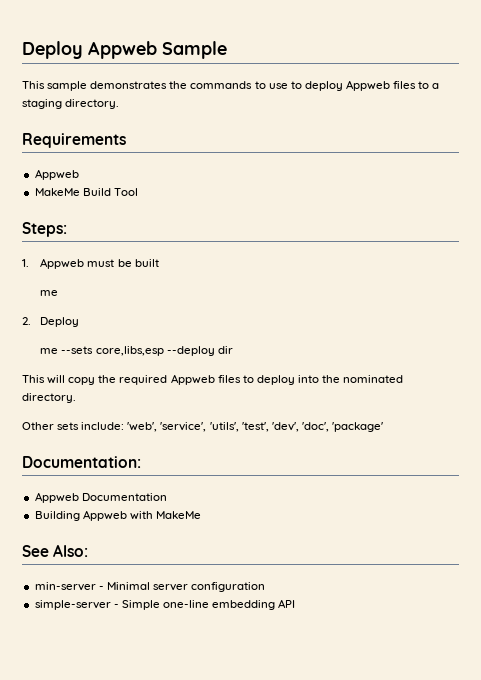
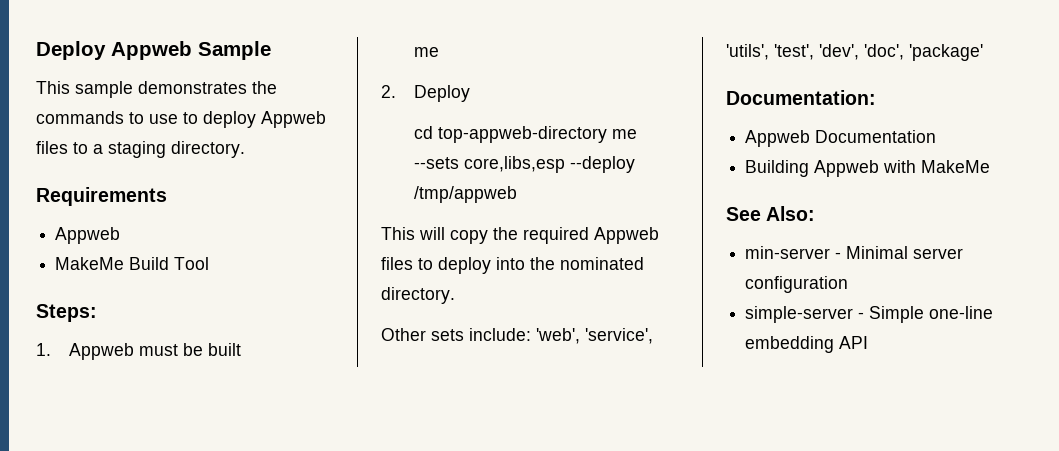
- me --sets core,libs,esp --deploy dir
+ cd top-appweb-directory me --sets core,libs,esp --deploy /tmp/appweb

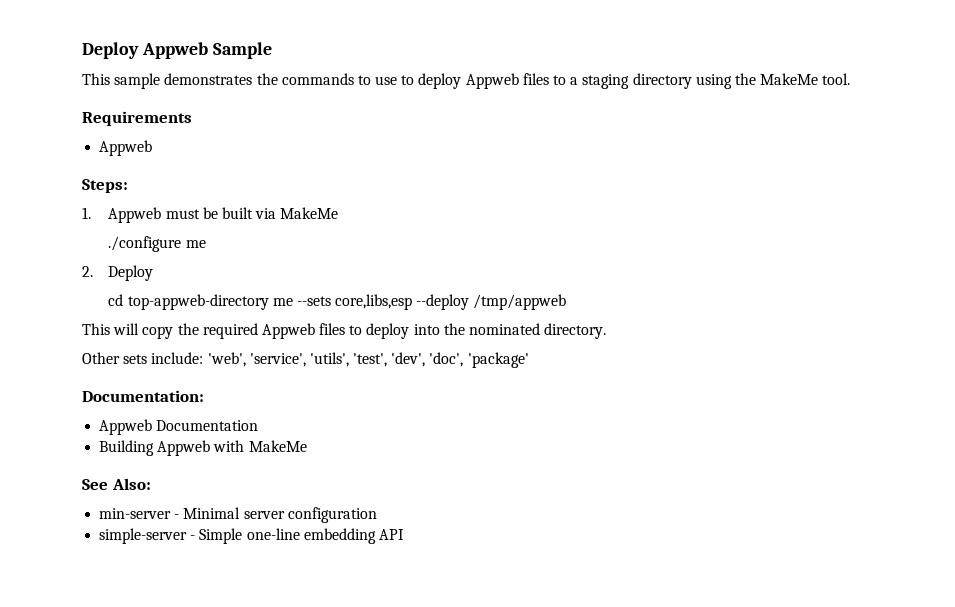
- This sample demonstrates the commands to use to deploy Appweb files to a staging directory.
+ This sample demonstrates the commands to use to deploy Appweb files to a staging directory using the MakeMe tool.
- MakeMe Build Tool
- 1. Appweb must be built
- me
+ 1. Appweb must be built via MakeMe
+ ./configure me

